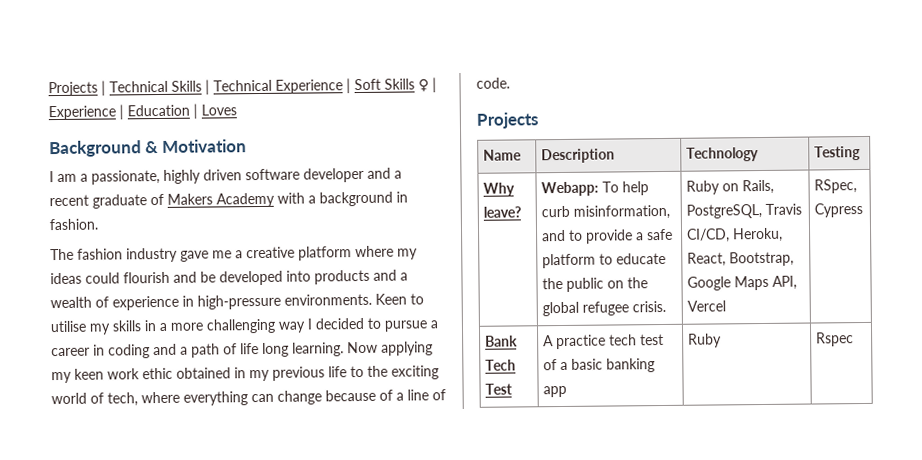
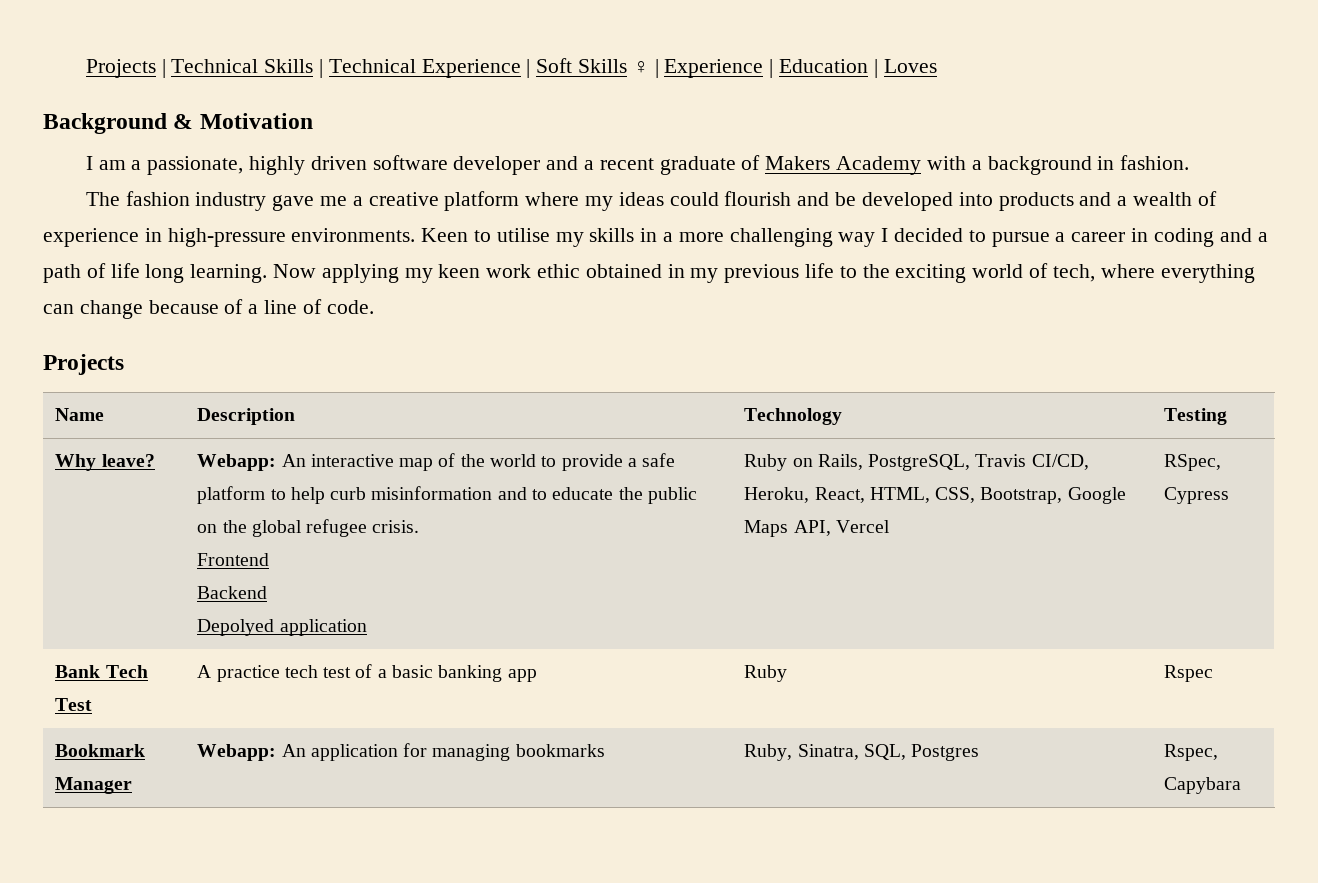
- Webapp: To help curb misinformation, and to provide a safe platform to educate the public on the global refugee crisis.
+ Webapp: An interactive map of the world to provide a safe platform to help curb misinformation and to educate the public on the global refugee crisis.
+ Frontend
+ Backend
+ Depolyed application
- Ruby on Rails, PostgreSQL, Travis CI/CD, Heroku, React, Bootstrap, Google Maps API, Vercel
+ Ruby on Rails, PostgreSQL, Travis CI/CD, Heroku, React, HTML, CSS, Bootstrap, Google Maps API, Vercel
+ Bookmark Manager | Webapp: An application for managing bookmarks | Ruby, Sinatra, SQL, Postgres | Rspec, Capybara

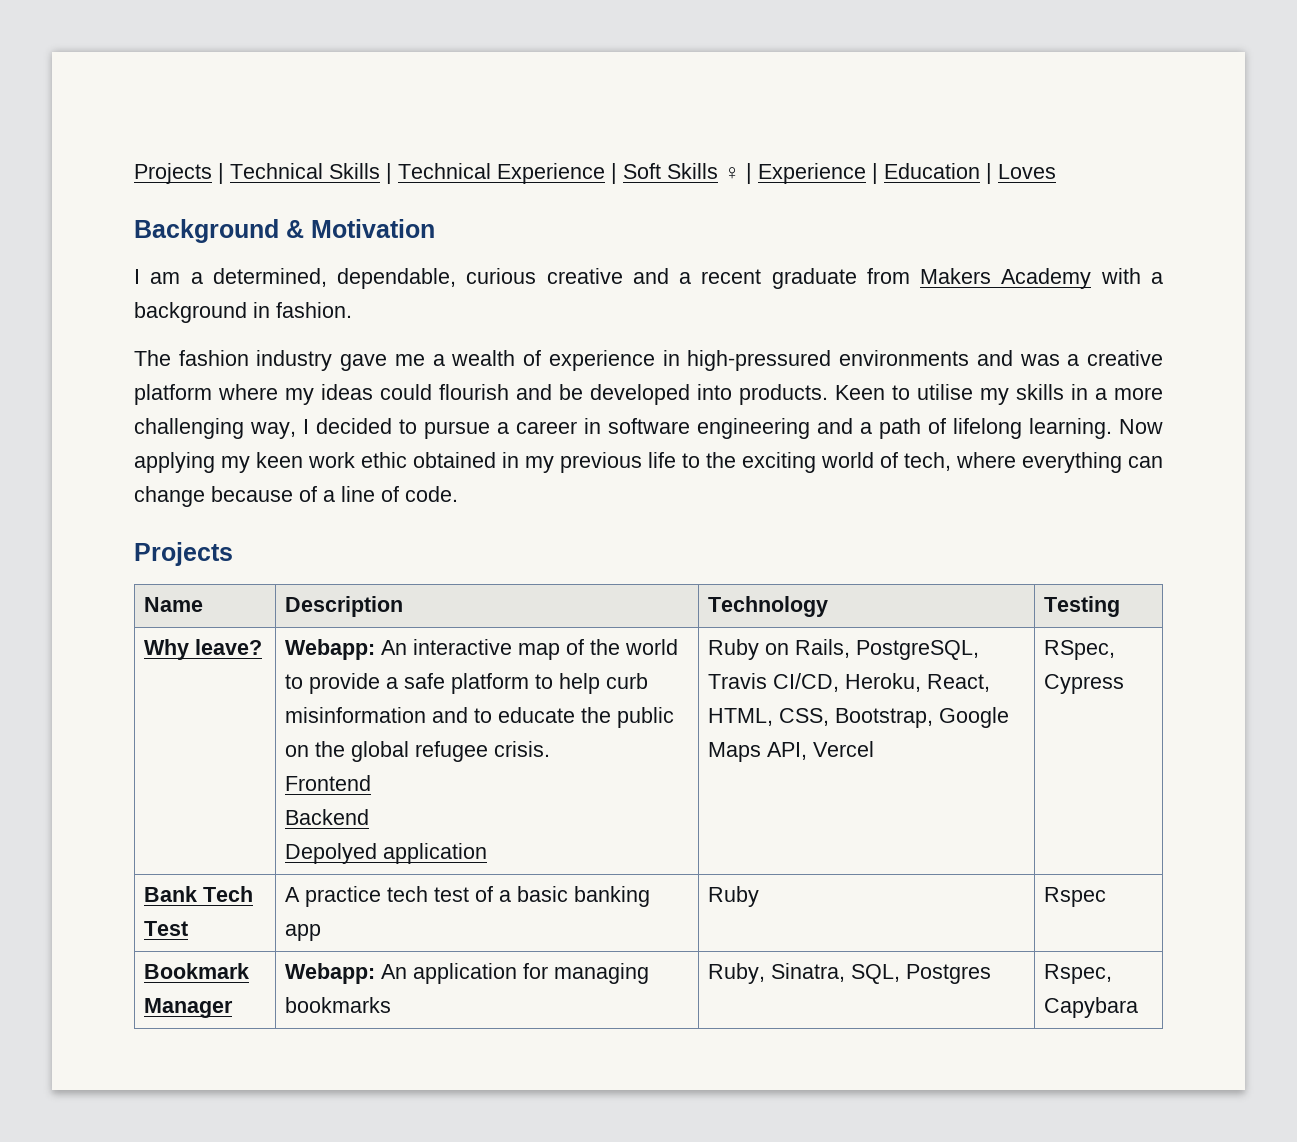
- I am a passionate, highly driven software developer and a recent graduate of Makers Academy with a background in fashion.
+ I am a determined, dependable, curious creative and a recent graduate from Makers Academy with a background in fashion.
- The fashion industry gave me a creative platform where my ideas could flourish and be developed into products and a wealth of experience in high-pressure environments.
+ The fashion industry gave me a wealth of experience in high-pressured environments and was a creative platform where my ideas could flourish and be developed into products.
- Keen to utilise my skills in a more challenging way I decided to pursue a career in coding and a path of life long learning.
+ Keen to utilise my skills in a more challenging way, I decided to pursue a career in software engineering and a path of lifelong learning.

